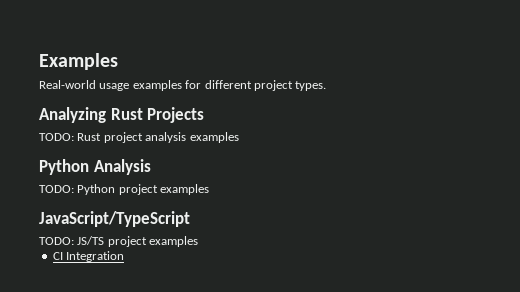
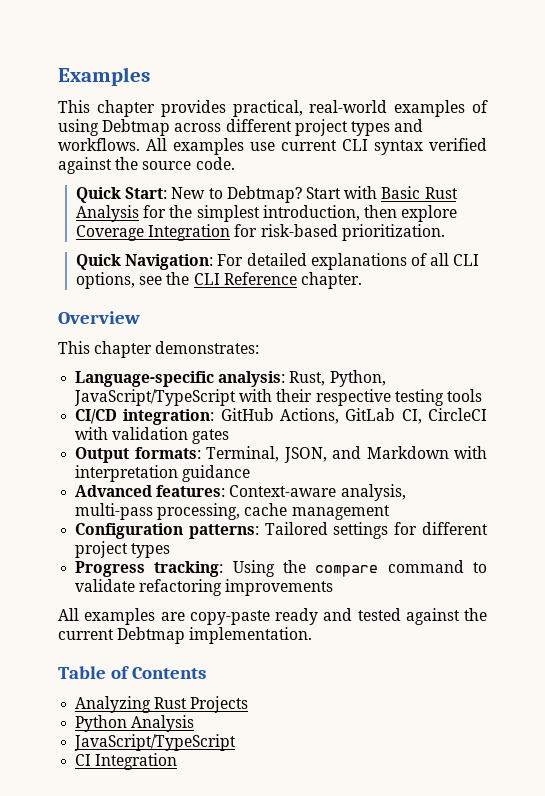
- Real-world usage examples for different project types.
+ This chapter provides practical, real-world examples of using Debtmap across different project types and workflows. All examples use current CLI syntax verified against the source code.
+ Quick Start: New to Debtmap? Start with Basic Rust Analysis for the simplest introduction, then explore Coverage Integration for risk-based prioritization.
+ Quick Navigation: For detailed explanations of all CLI options, see the CLI Reference chapter.
+ Overview
+ This chapter demonstrates:
+ Language-specific analysis: Rust, Python, JavaScript/TypeScript with their respective testing tools
+ CI/CD integration: GitHub Actions, GitLab CI, CircleCI with validation gates
+ Output formats: Terminal, JSON, and Markdown with interpretation guidance
+ Advanced features: Context-aware analysis, multi-pass processing, cache management
+ Configuration patterns: Tailored settings for different project types
+ Progress tracking: Using the compare command to validate refactoring improvements
+ All examples are copy-paste ready and tested against the current Debtmap implementation.
+ Table of Contents
  Analyzing Rust Projects
- TODO: Rust project analysis examples
  Python Analysis
- TODO: Python project examples
  JavaScript/TypeScript
- TODO: JS/TS project examples

